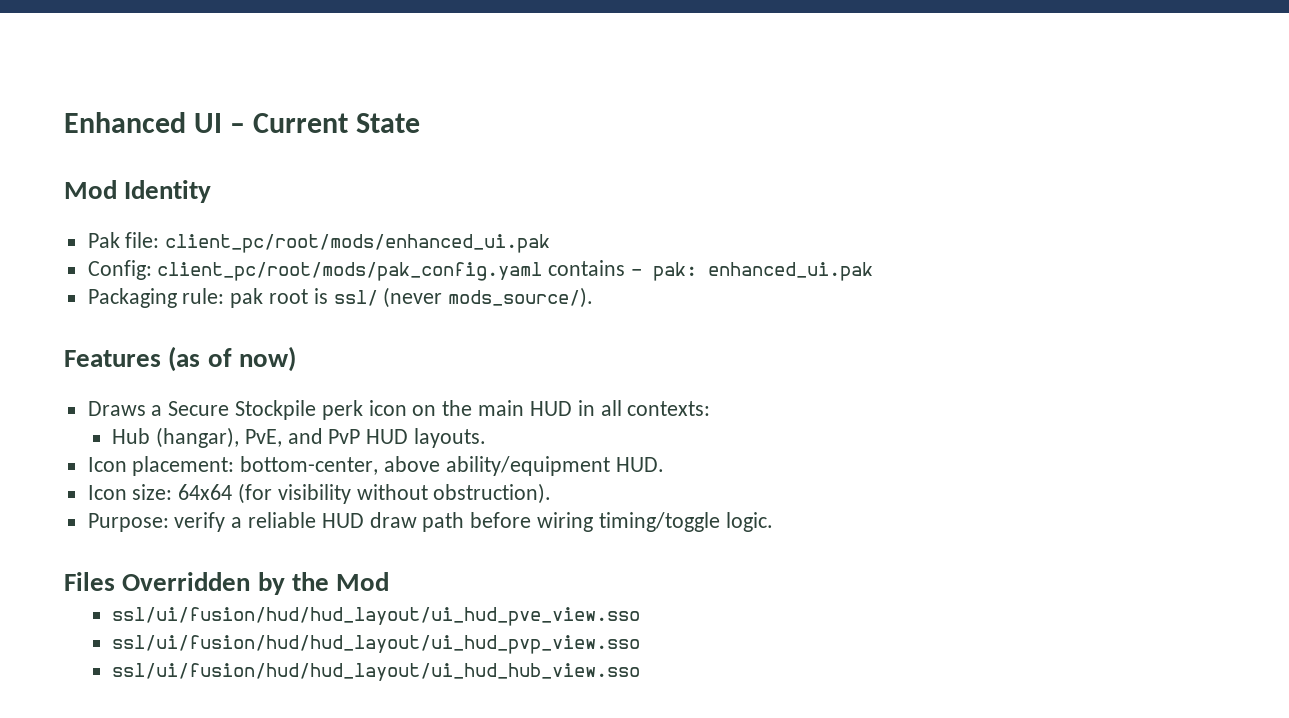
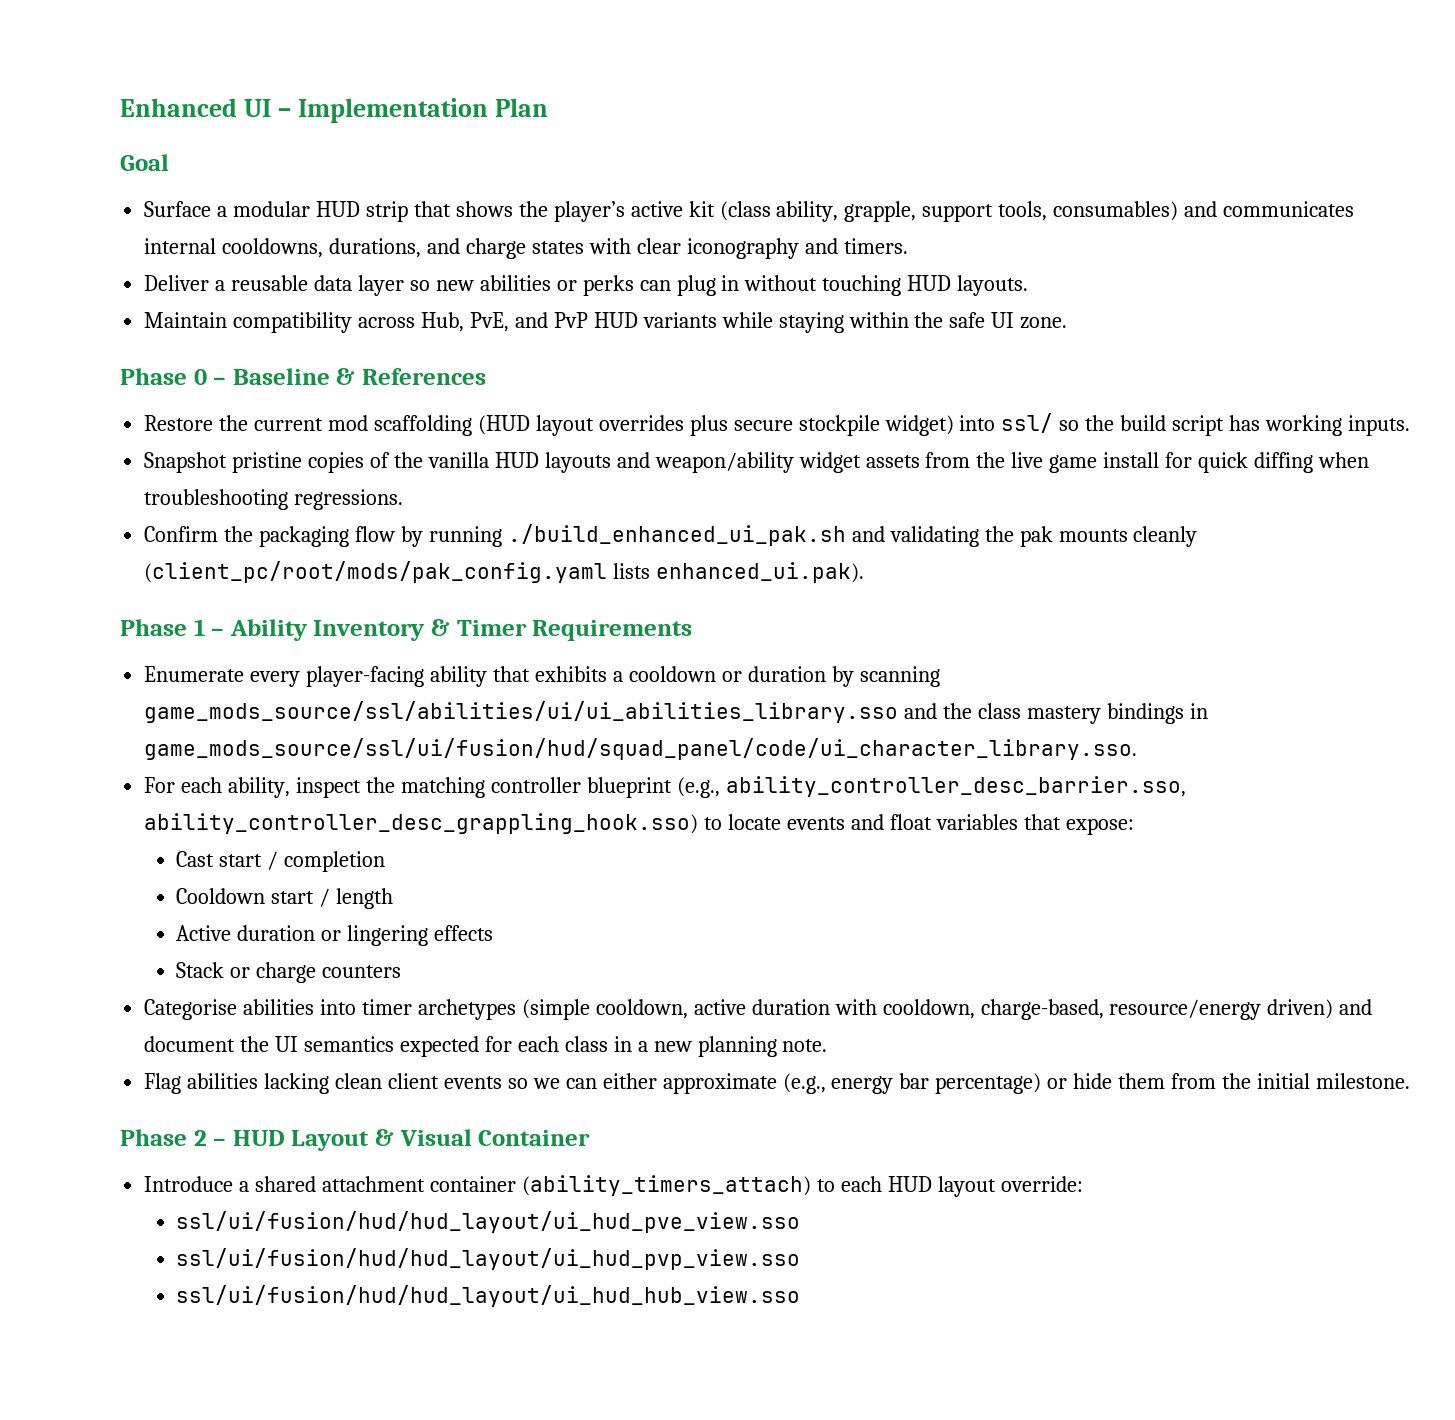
- Enhanced UI – Current State
- Mod Identity
- Pak file: client_pc/root/mods/enhanced_ui.pak
- Config: client_pc/root/mods/pak_config.yaml contains - pak: enhanced_ui.pak
- Packaging rule: pak root is ssl/ (never mods_source/).
- Features (as of now)
- Draws a Secure Stockpile perk icon on the main HUD in all contexts:
- Hub (hangar), PvE, and PvP HUD layouts.
- Icon placement: bottom-center, above ability/equipment HUD.
- Icon size: 64x64 (for visibility without obstruction).
- Purpose: verify a reliable HUD draw path before wiring timing/toggle logic.
- Files Overridden by the Mod
+ Enhanced UI – Implementation Plan
+ Goal
+ Surface a modular HUD strip that shows the player’s active kit (class ability, grapple, support tools, consumables) and communicates internal cooldowns, durations, and charge states with clear iconography and timers.
+ Deliver a reusable data layer so new abilities or perks can plug in without touching HUD layouts.
+ Maintain compatibility across Hub, PvE, and PvP HUD variants while staying within the safe UI zone.
+ Phase 0 – Baseline & References
+ Restore the current mod scaffolding (HUD layout overrides plus secure stockpile widget) into ssl/ so the build script has working inputs.
+ Snapshot pristine copies of the vanilla HUD layouts and weapon/ability widget assets from the live game install for quick diffing when troubleshooting regressions.
+ Confirm the packaging flow by running ./build_enhanced_ui_pak.sh and validating the pak mounts cleanly (client_pc/root/mods/pak_config.yaml lists enhanced_ui.pak).
+ Phase 1 – Ability Inventory & Timer Requirements
+ Enumerate every player-facing ability that exhibits a cooldown or duration by scanning game_mods_source/ssl/abilities/ui/ui_abilities_library.sso and the class mastery bindings in game_mods_source/ssl/ui/fusion/hud/squad_panel/code/ui_character_library.sso.
+ For each ability, inspect the matching controller blueprint (e.g., ability_controller_desc_barrier.sso, ability_controller_desc_grappling_hook.sso) to locate events and float variables that expose:
+ Cast start / completion
+ Cooldown start / length
+ Active duration or lingering effects
+ Stack or charge counters
+ Categorise abilities into timer archetypes (simple cooldown, active duration with cooldown, charge-based, resource/energy driven) and document the UI semantics expected for each class in a new planning note.
+ Flag abilities lacking clean client events so we can either approximate (e.g., energy bar percentage) or hide them from the initial milestone.
+ Phase 2 – HUD Layout & Visual Container
+ Introduce a shared attachment container (ability_timers_attach) to each HUD layout override:

